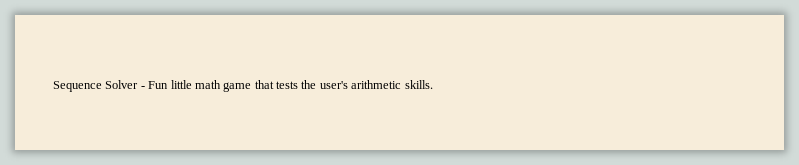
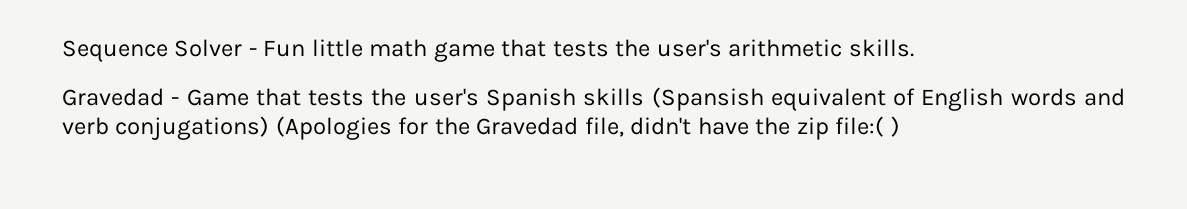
+ Gravedad - Game that tests the user's Spanish skills (Spansish equivalent of English words and verb conjugations) (Apologies for the Gravedad file, didn't have the zip file:( )

